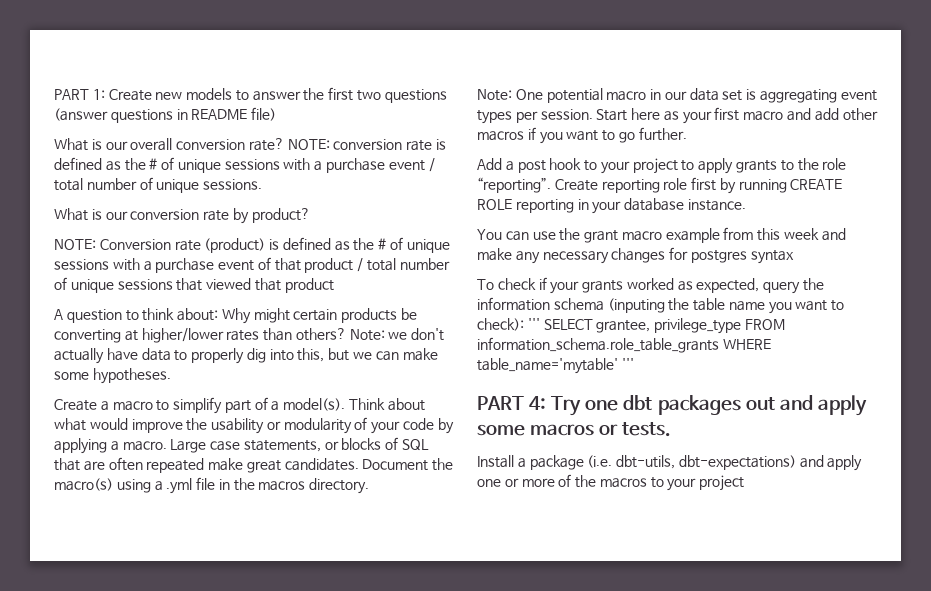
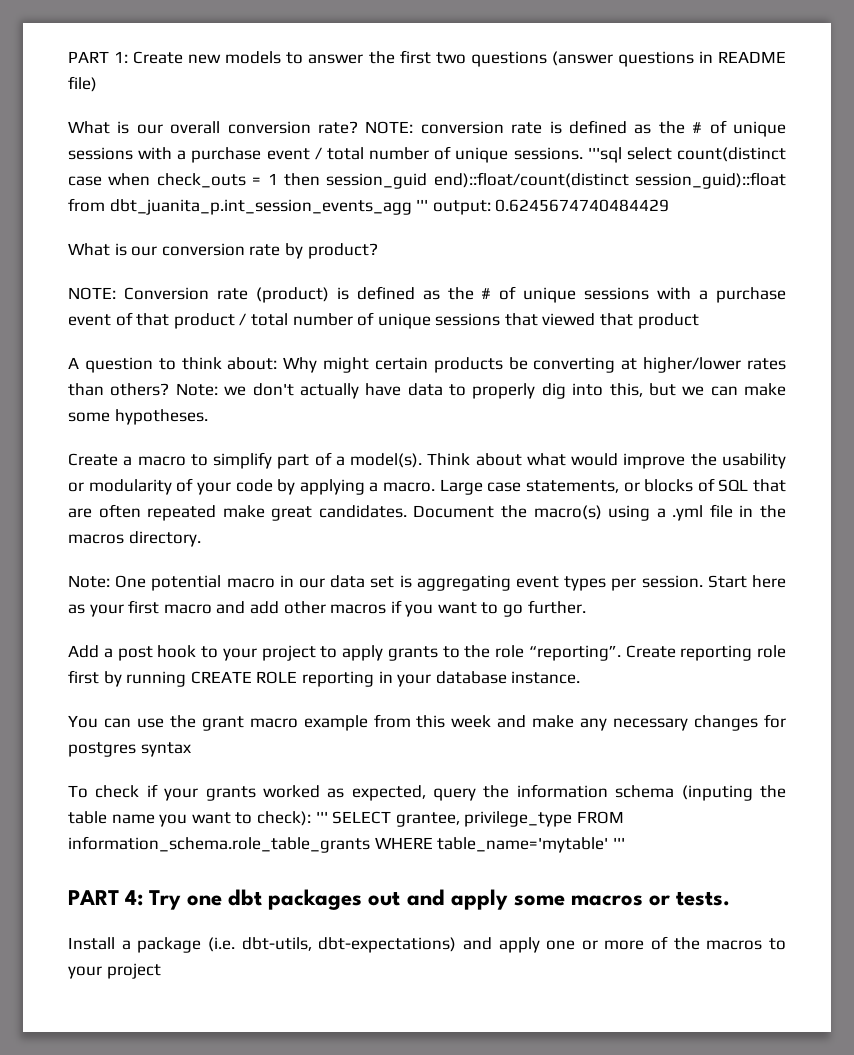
+ '''sql select count(distinct case when check_outs = 1 then session_guid end)::float/count(distinct session_guid)::float from dbt_juanita_p.int_session_events_agg ''' output: 0.6245674740484429

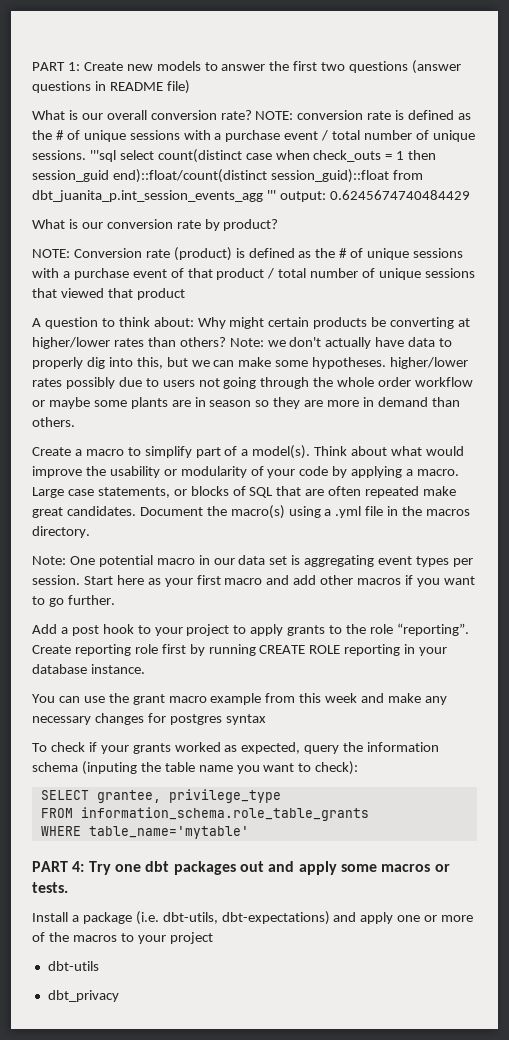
- Note: we don't actually have data to properly dig into this, but we can make some hypotheses.
+ Note: we don't actually have data to properly dig into this, but we can make some hypotheses. higher/lower rates possibly due to users not going through the whole order workflow or maybe some plants are in season so they are more in demand than others.
- To check if your grants worked as expected, query the information schema (inputing the table name you want to check): ''' SELECT grantee, privilege_type FROM information_schema.role_table_grants WHERE table_name='mytable' '''
+ To check if your grants worked as expected, query the information schema (inputing the table name you want to check):
+ SELECT grantee, privilege_type
+ FROM information_schema.role_table_grants
+ WHERE table_name='mytable'
+ dbt-utils
+ dbt_privacy

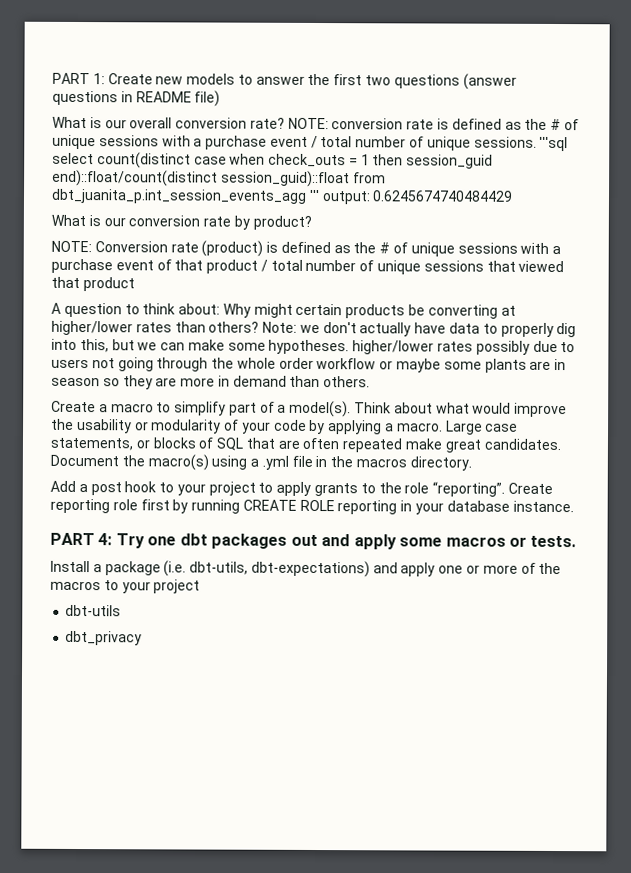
- Note: One potential macro in our data set is aggregating event types per session. Start here as your first macro and add other macros if you want to go further.
- You can use the grant macro example from this week and make any necessary changes for postgres syntax
- To check if your grants worked as expected, query the information schema (inputing the table name you want to check):
- SELECT grantee, privilege_type
- FROM information_schema.role_table_grants
- WHERE table_name='mytable'

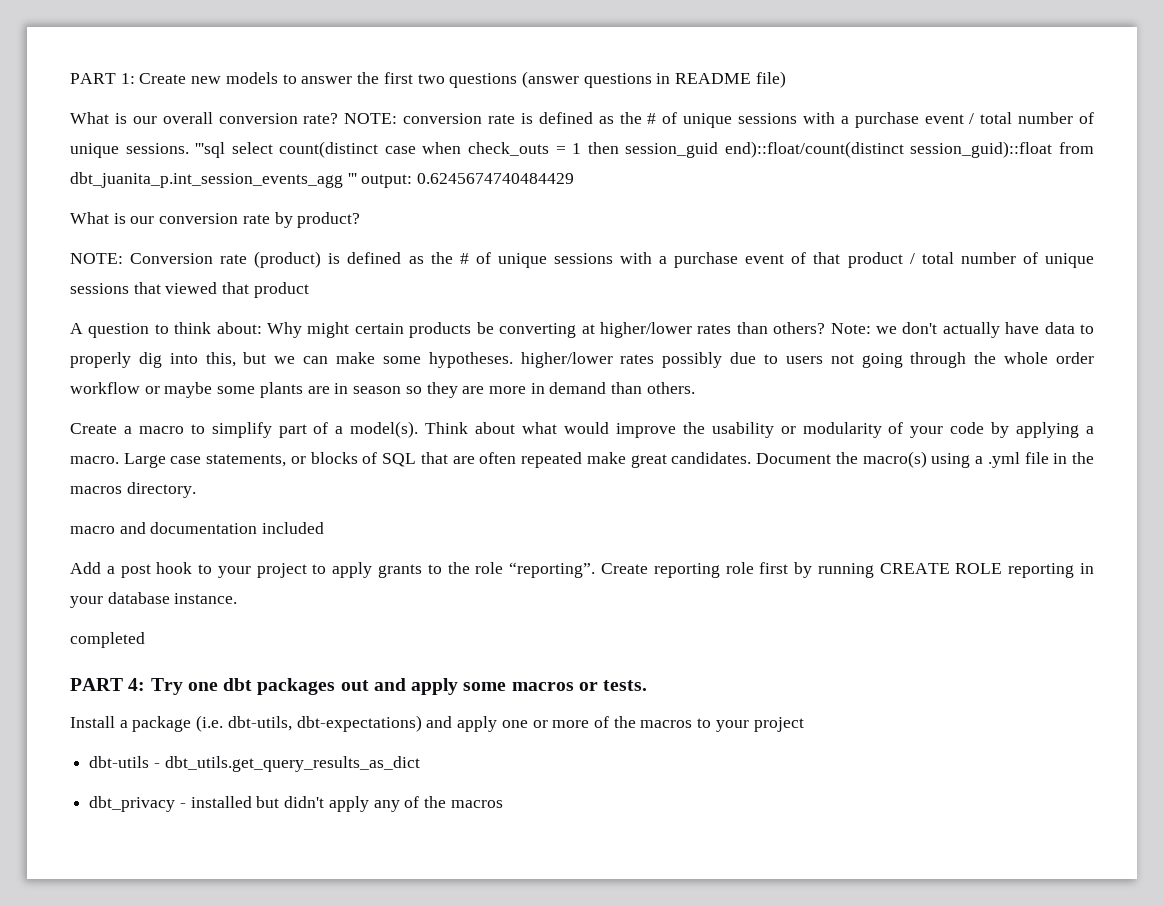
+ macro and documentation included
+ completed
- dbt-utils
+ dbt-utils - dbt_utils.get_query_results_as_dict
- dbt_privacy
+ dbt_privacy - installed but didn't apply any of the macros

